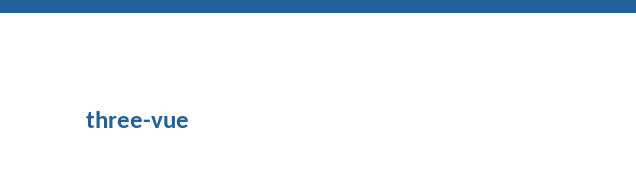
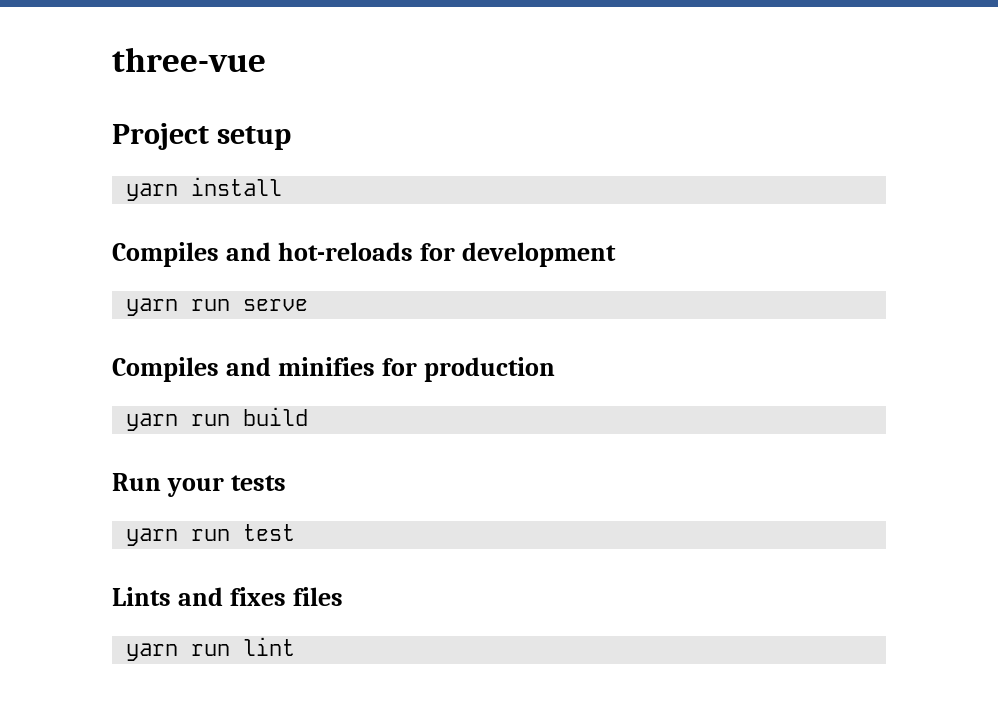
+ Project setup
+ yarn install
+ Compiles and hot-reloads for development
+ yarn run serve
+ Compiles and minifies for production
+ yarn run build
+ Run your tests
+ yarn run test
+ Lints and fixes files
+ yarn run lint

